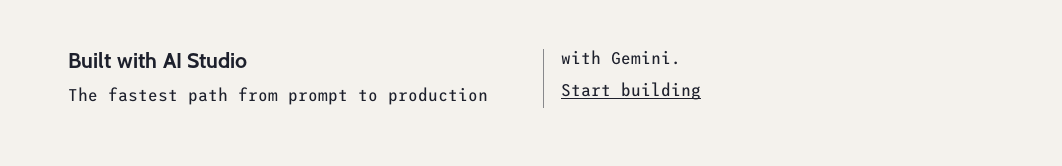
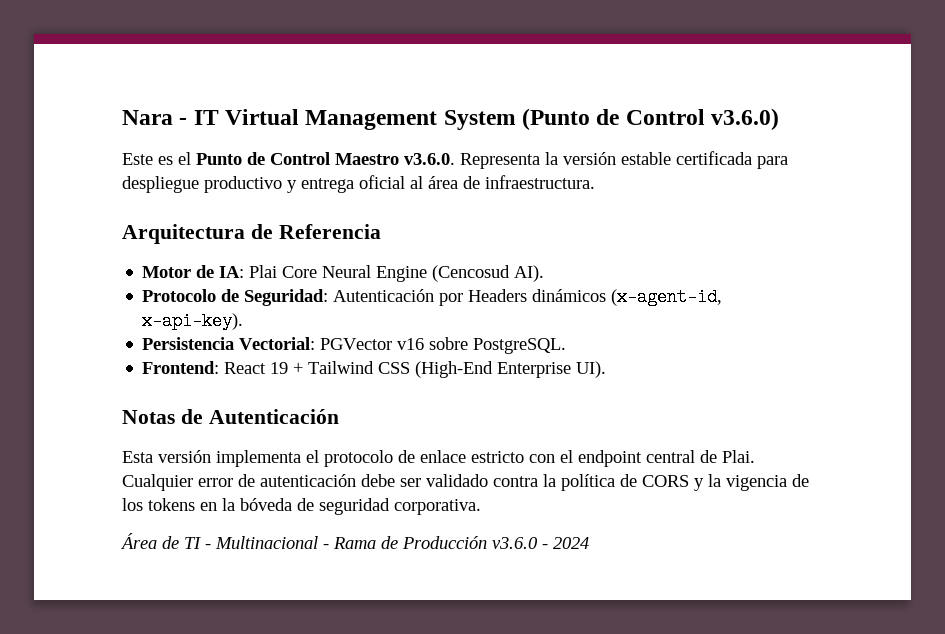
- Built with AI Studio
- The fastest path from prompt to production with Gemini.
- Start building
+ Nara - IT Virtual Management System (Punto de Control v3.6.0)
+ Este es el Punto de Control Maestro v3.6.0. Representa la versión estable certificada para despliegue productivo y entrega oficial al área de infraestructura.
+ Arquitectura de Referencia
+ Motor de IA: Plai Core Neural Engine (Cencosud AI).
+ Protocolo de Seguridad: Autenticación por Headers dinámicos (x-agent-id, x-api-key).
+ Persistencia Vectorial: PGVector v16 sobre PostgreSQL.
+ Frontend: React 19 + Tailwind CSS (High-End Enterprise UI).
+ Notas de Autenticación
+ Esta versión implementa el protocolo de enlace estricto con el endpoint central de Plai. Cualquier error de autenticación debe ser validado contra la política de CORS y la vigencia de los tokens en la bóveda de seguridad corporativa.
+ Área de TI - Multinacional - Rama de Producción v3.6.0 - 2024

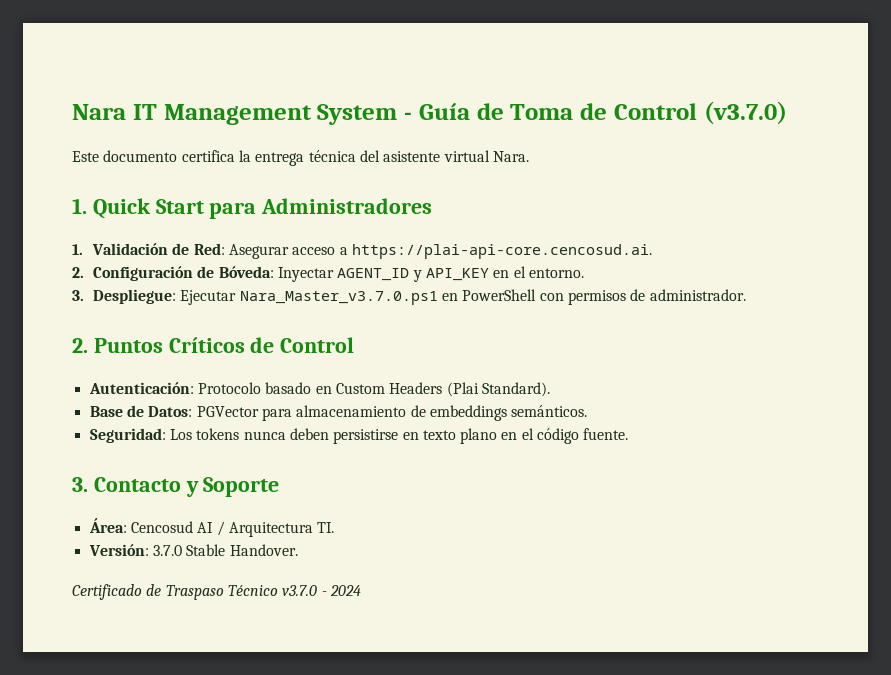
- Nara - IT Virtual Management System (Punto de Control v3.6.0)
+ Nara IT Management System - Guía de Toma de Control (v3.7.0)
- Este es el Punto de Control Maestro v3.6.0. Representa la versión estable certificada para despliegue productivo y entrega oficial al área de infraestructura.
- Arquitectura de Referencia
- Motor de IA: Plai Core Neural Engine (Cencosud AI).
- Protocolo de Seguridad: Autenticación por Headers dinámicos (x-agent-id, x-api-key).
- Persistencia Vectorial: PGVector v16 sobre PostgreSQL.
- Frontend: React 19 + Tailwind CSS (High-End Enterprise UI).
- Notas de Autenticación
- Esta versión implementa el protocolo de enlace estricto con el endpoint central de Plai. Cualquier error de autenticación debe ser validado contra la política de CORS y la vigencia de los tokens en la bóveda de seguridad corporativa.
- Área de TI - Multinacional - Rama de Producción v3.6.0 - 2024
+ Este documento certifica la entrega técnica del asistente virtual Nara.
+ 1. Quick Start para Administradores
+ 1. Validación de Red: Asegurar acceso a https://plai-api-core.cencosud.ai.
+ 2. Configuración de Bóveda: Inyectar AGENT_ID y API_KEY en el entorno.
+ 3. Despliegue: Ejecutar Nara_Master_v3.7.0.ps1 en PowerShell con permisos de administrador.
+ 2. Puntos Críticos de Control
+ Autenticación: Protocolo basado en Custom Headers (Plai Standard).
+ Base de Datos: PGVector para almacenamiento de embeddings semánticos.
+ Seguridad: Los tokens nunca deben persistirse en texto plano en el código fuente.
+ 3. Contacto y Soporte
+ Área: Cencosud AI / Arquitectura TI.
+ Versión: 3.7.0 Stable Handover.
+ Certificado de Traspaso Técnico v3.7.0 - 2024

